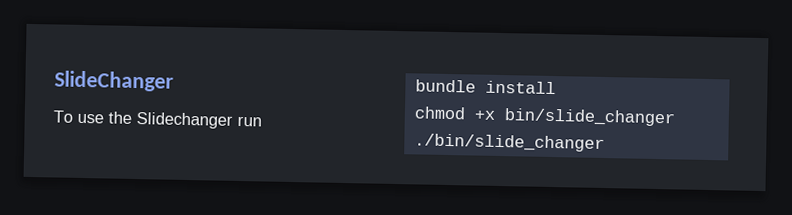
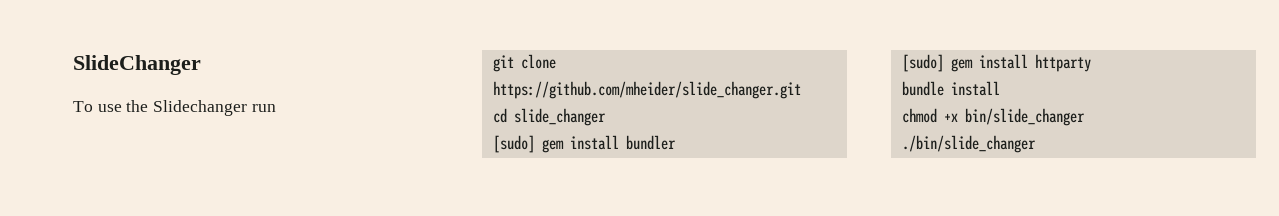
+ git clone https://github.com/mheider/slide_changer.git
+ cd slide_changer
+ [sudo] gem install bundler
+ [sudo] gem install httparty

